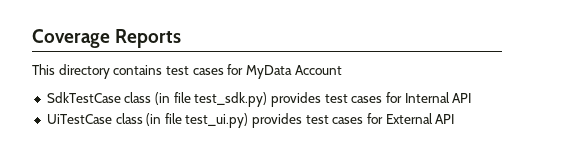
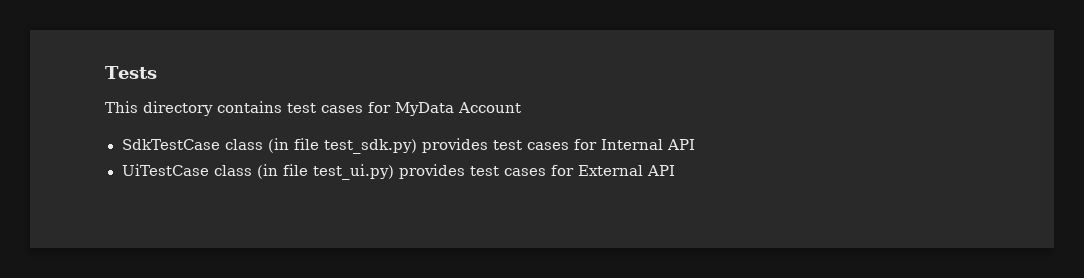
- Coverage Reports
+ Tests

